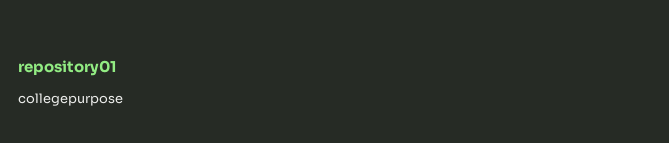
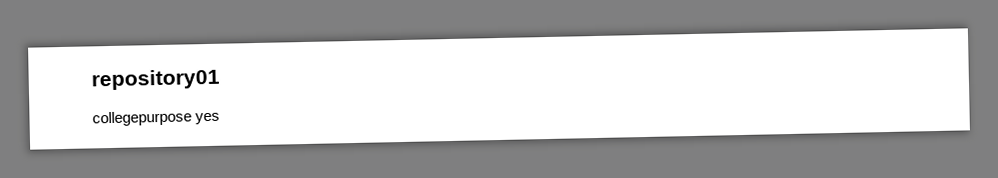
- collegepurpose
+ collegepurpose yes

